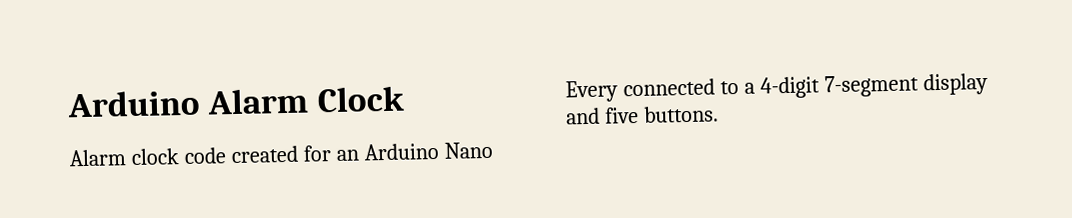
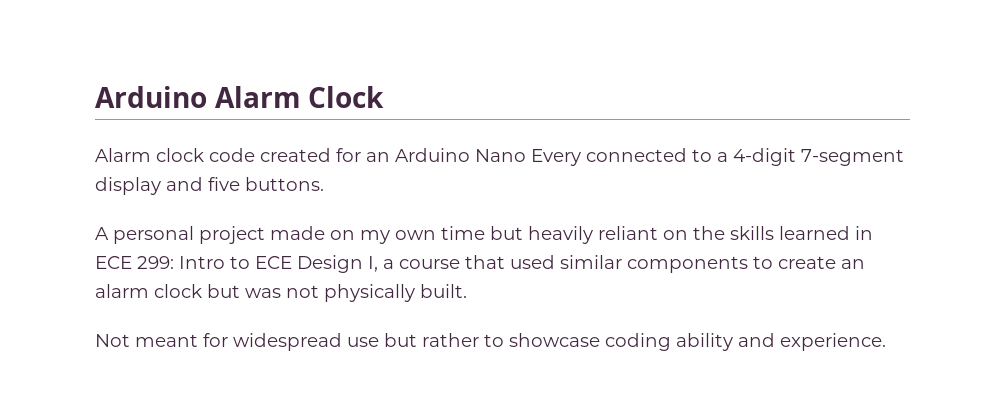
+ A personal project made on my own time but heavily reliant on the skills learned in ECE 299: Intro to ECE Design I, a course that used similar components to create an alarm clock but was not physically built.
+ Not meant for widespread use but rather to showcase coding ability and experience.

